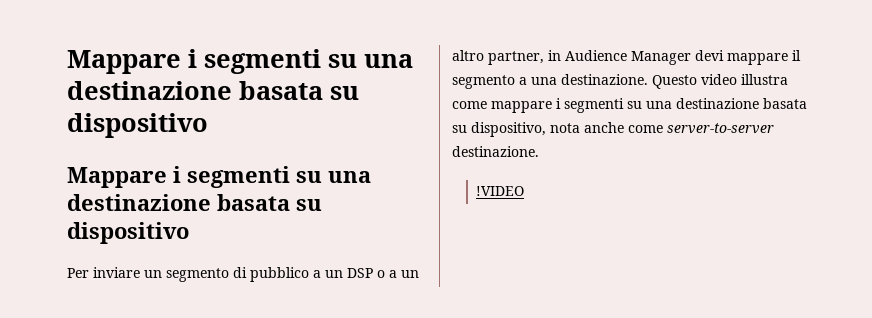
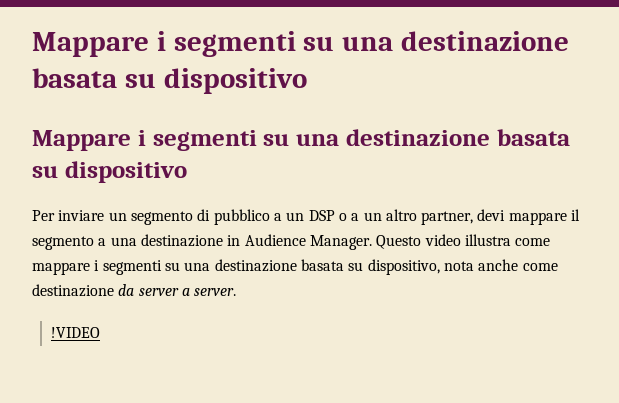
- Per inviare un segmento di pubblico a un DSP o a un altro partner, in Audience Manager devi mappare il segmento a una destinazione.
+ Per inviare un segmento di pubblico a un DSP o a un altro partner, devi mappare il segmento a una destinazione in Audience Manager.
- Questo video illustra come mappare i segmenti su una destinazione basata su dispositivo, nota anche come server-to-server destinazione.
+ Questo video illustra come mappare i segmenti su una destinazione basata su dispositivo, nota anche come destinazione da server a server.

